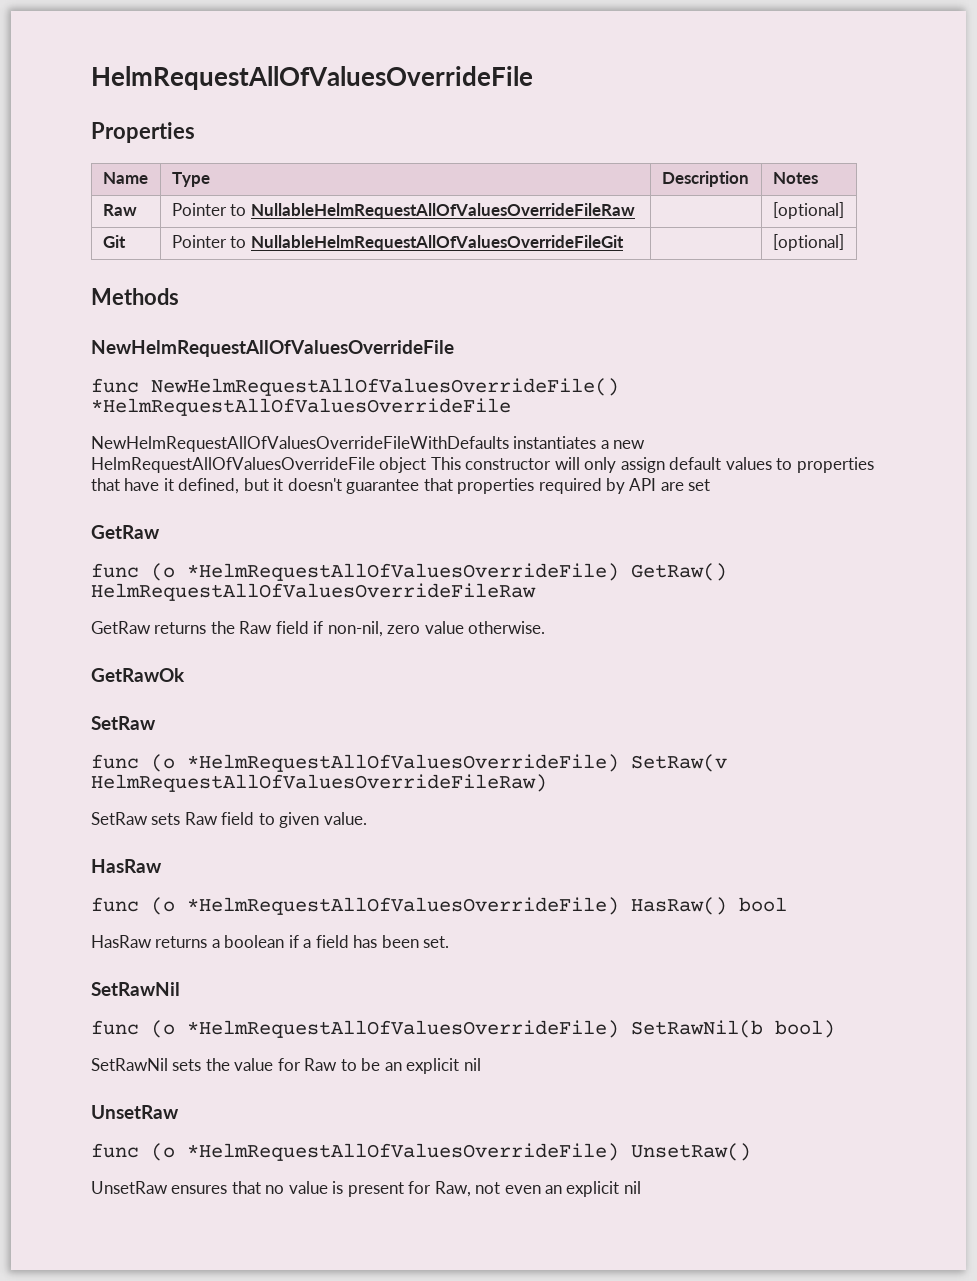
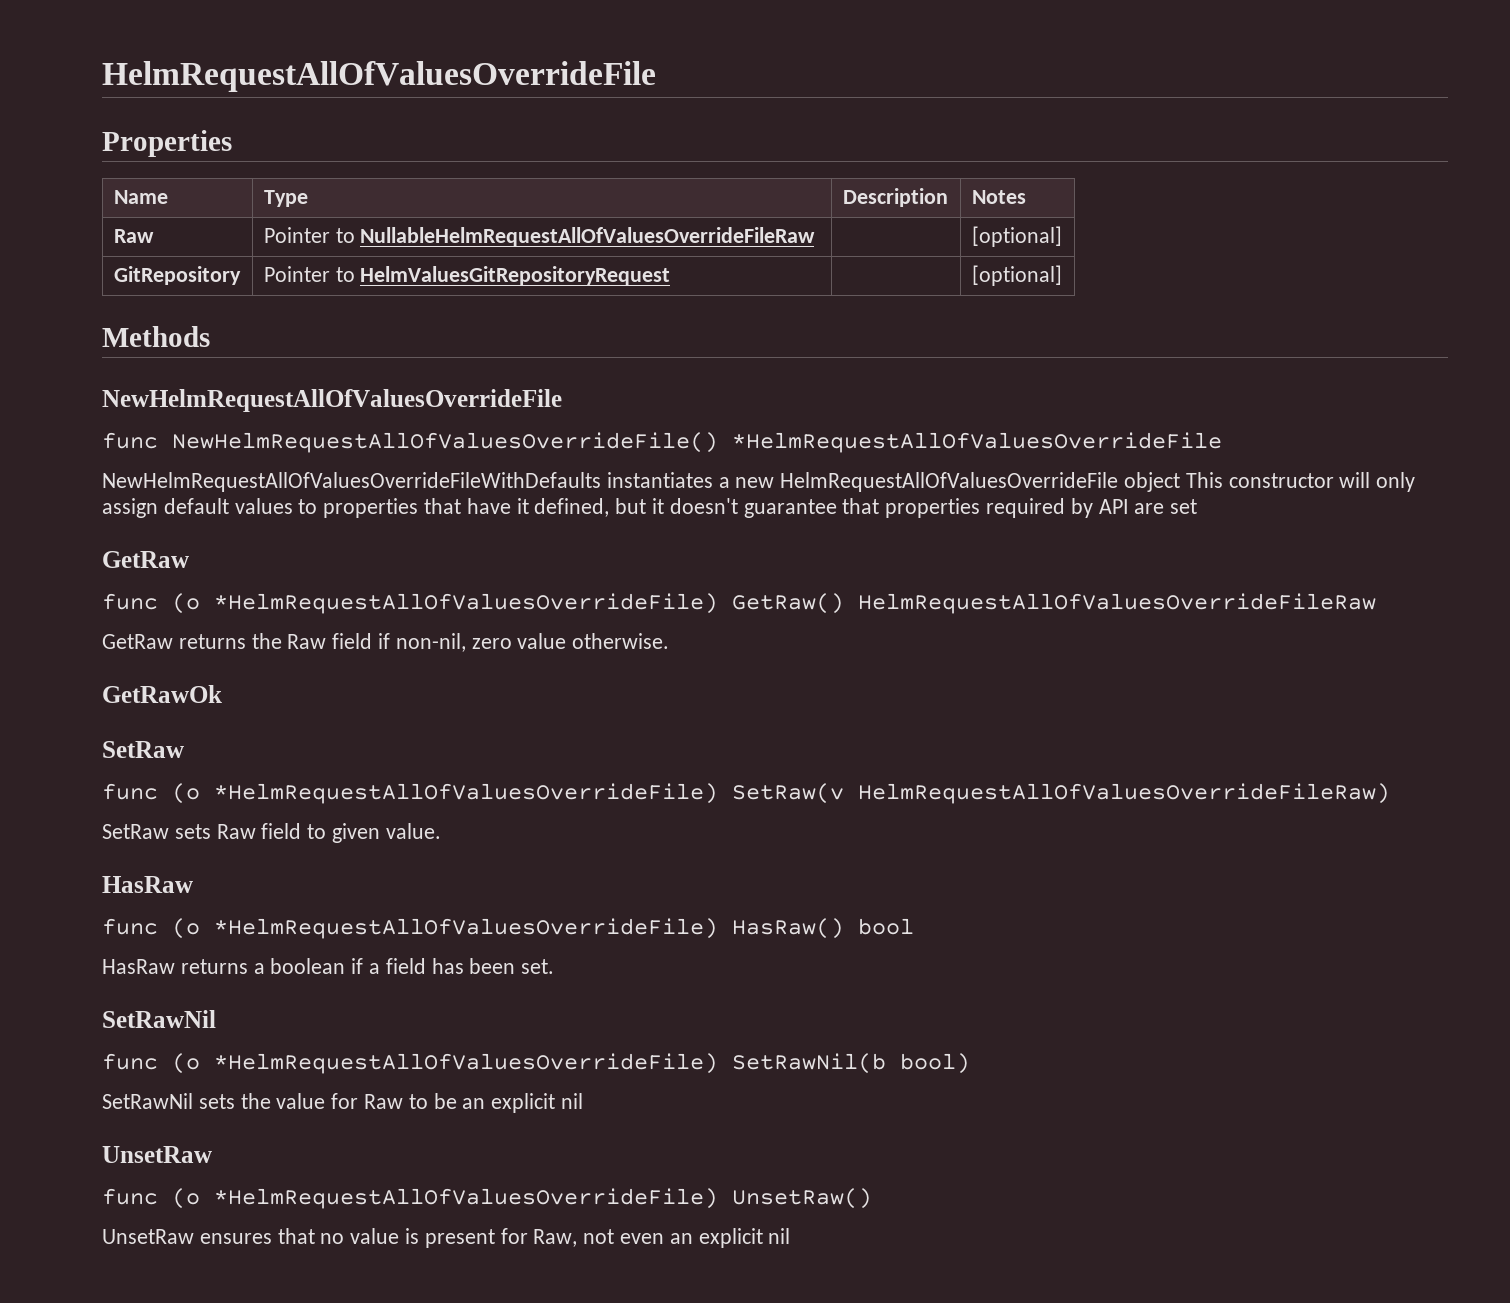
- Git | Pointer to NullableHelmRequestAllOfValuesOverrideFileGit | | [optional]
+ GitRepository | Pointer to HelmValuesGitRepositoryRequest | | [optional]

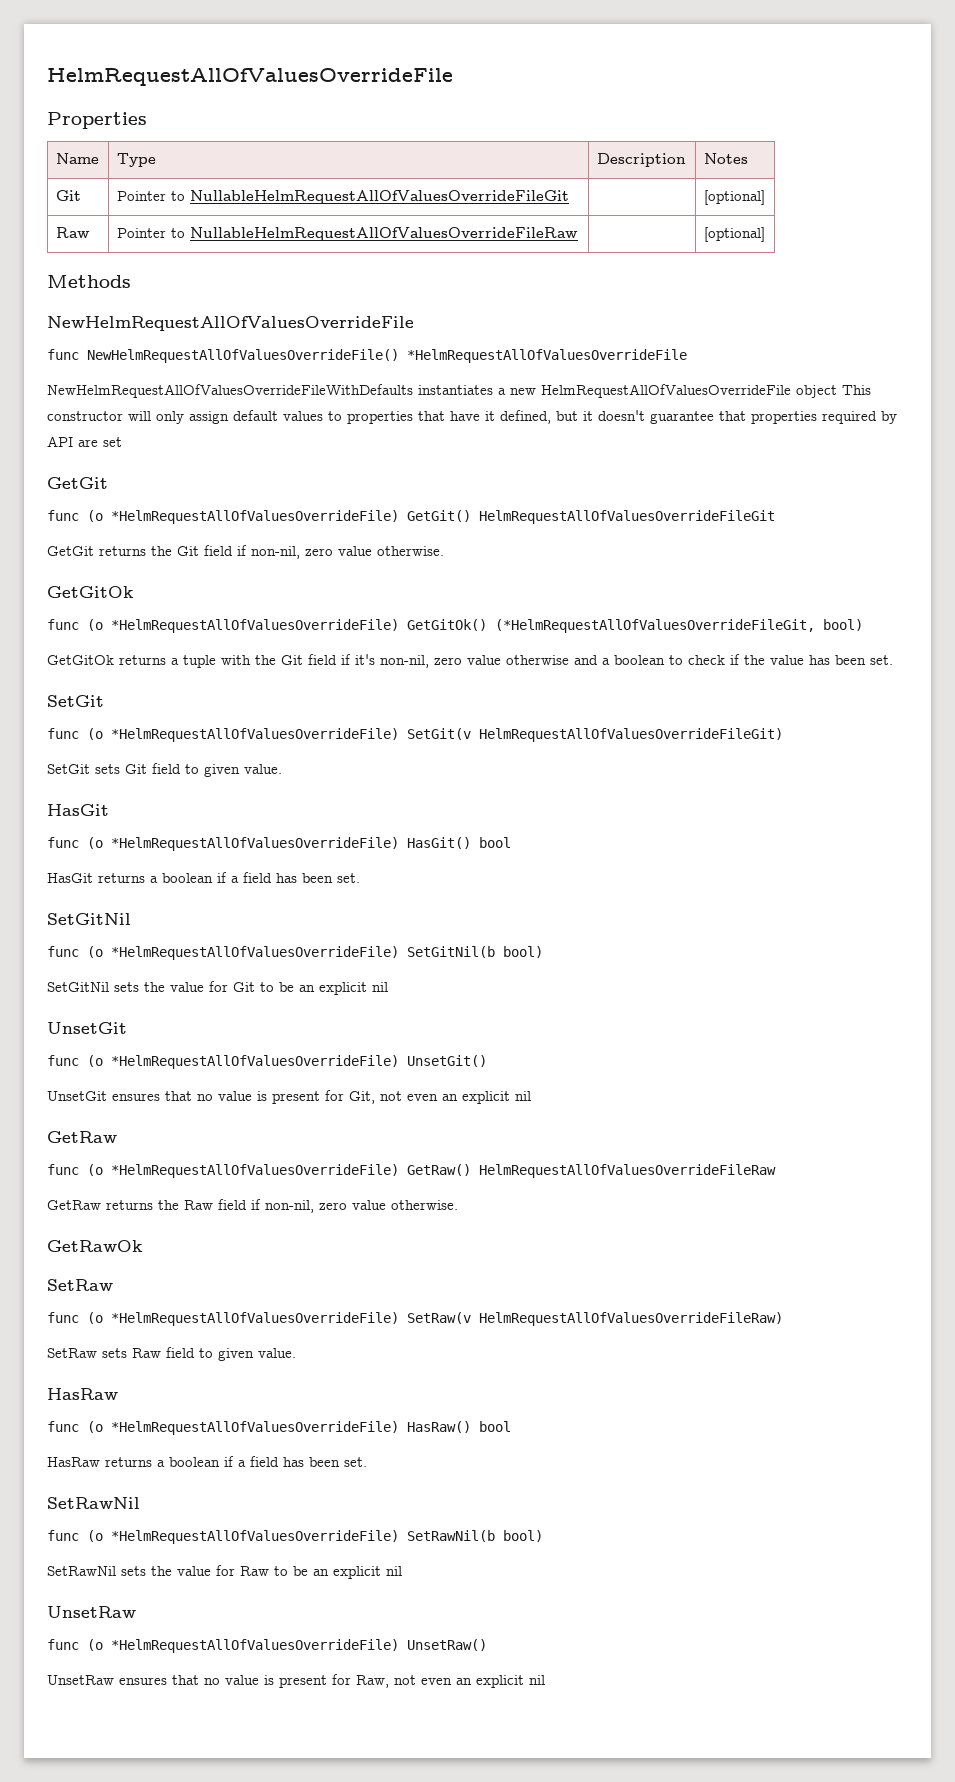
+ Git | Pointer to NullableHelmRequestAllOfValuesOverrideFileGit | | [optional]
- GitRepository | Pointer to HelmValuesGitRepositoryRequest | | [optional]
  NewHelmRequestAllOfValuesOverrideFileWithDefaults instantiates a new HelmRequestAllOfValuesOverrideFile object This constructor will only assign default values to properties that have it defined, but it doesn't guarantee that properties required by API are set
+ GetGit
+ func (o *HelmRequestAllOfValuesOverrideFile) GetGit() HelmRequestAllOfValuesOverrideFileGit
+ GetGit returns the Git field if non-nil, zero value otherwise.
+ GetGitOk
+ func (o *HelmRequestAllOfValuesOverrideFile) GetGitOk() (*HelmRequestAllOfValuesOverrideFileGit, bool)
+ GetGitOk returns a tuple with the Git field if it's non-nil, zero value otherwise and a boolean to check if the value has been set.
+ SetGit
+ func (o *HelmRequestAllOfValuesOverrideFile) SetGit(v HelmRequestAllOfValuesOverrideFileGit)
+ SetGit sets Git field to given value.
+ HasGit
+ func (o *HelmRequestAllOfValuesOverrideFile) HasGit() bool
+ HasGit returns a boolean if a field has been set.
+ SetGitNil
+ func (o *HelmRequestAllOfValuesOverrideFile) SetGitNil(b bool)
+ SetGitNil sets the value for Git to be an explicit nil
+ UnsetGit
+ func (o *HelmRequestAllOfValuesOverrideFile) UnsetGit()
+ UnsetGit ensures that no value is present for Git, not even an explicit nil

